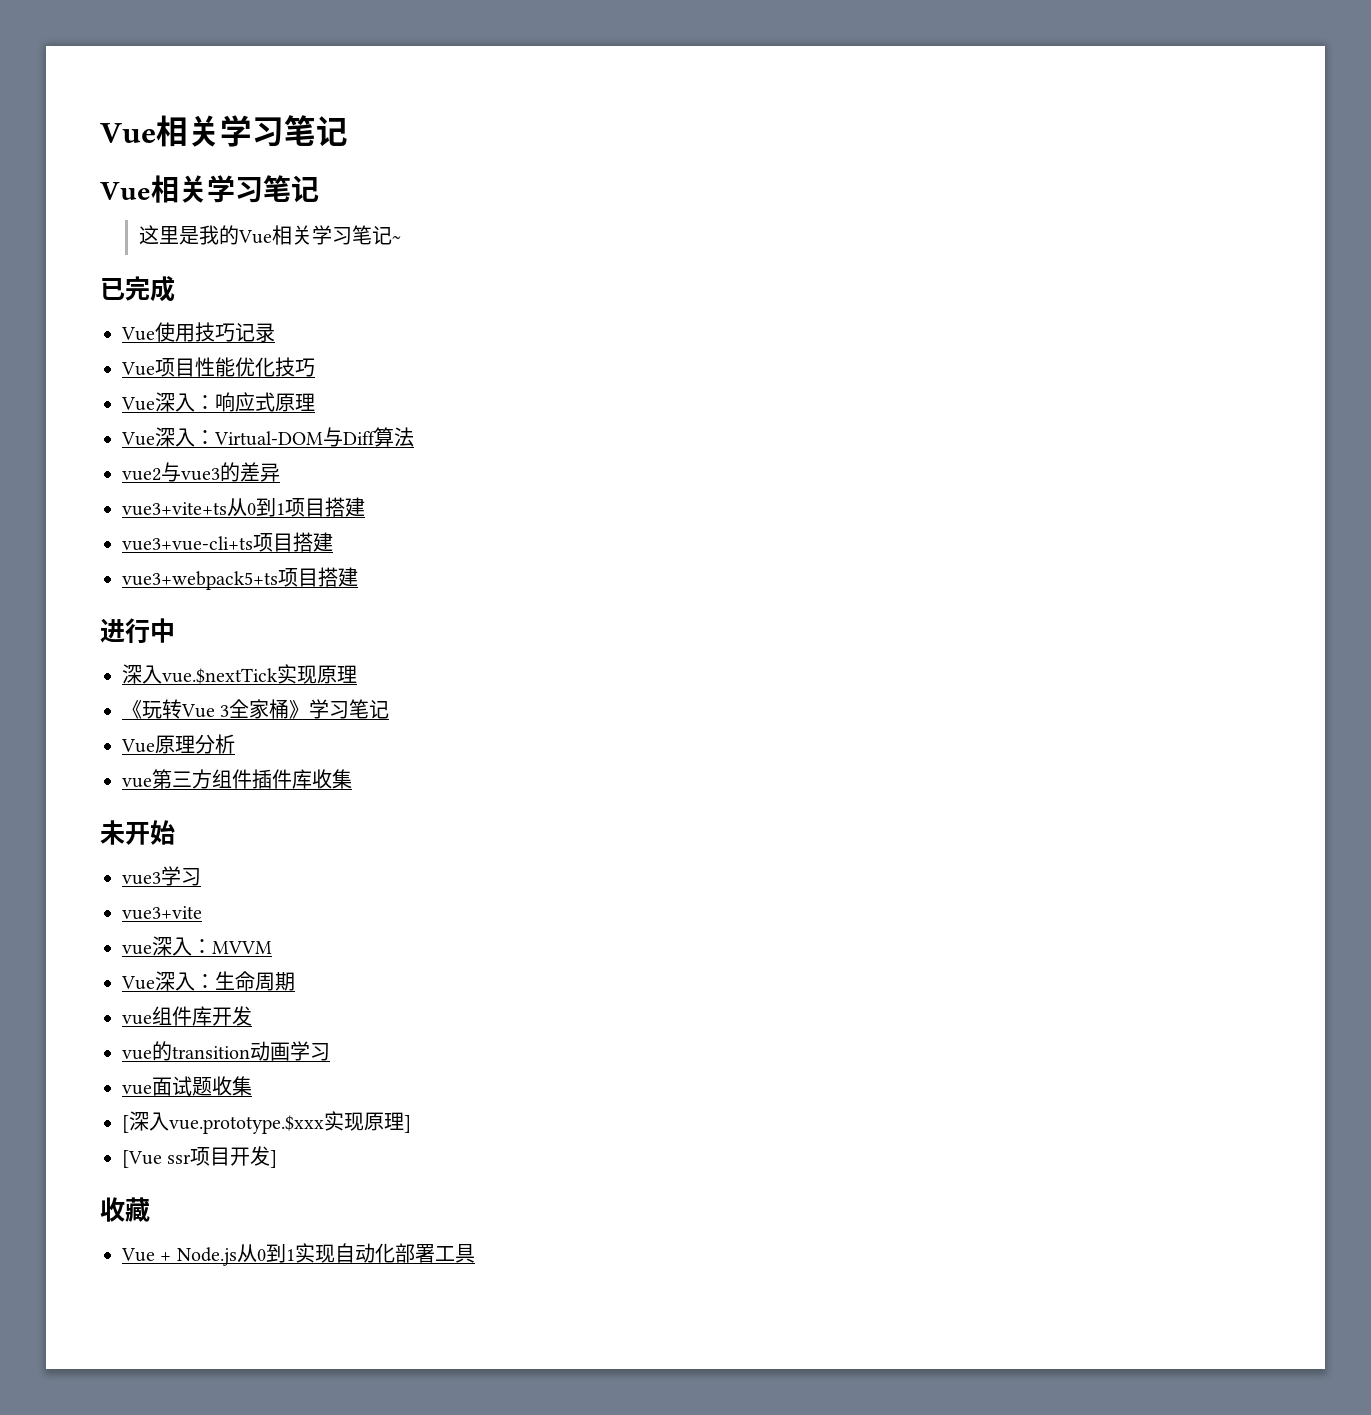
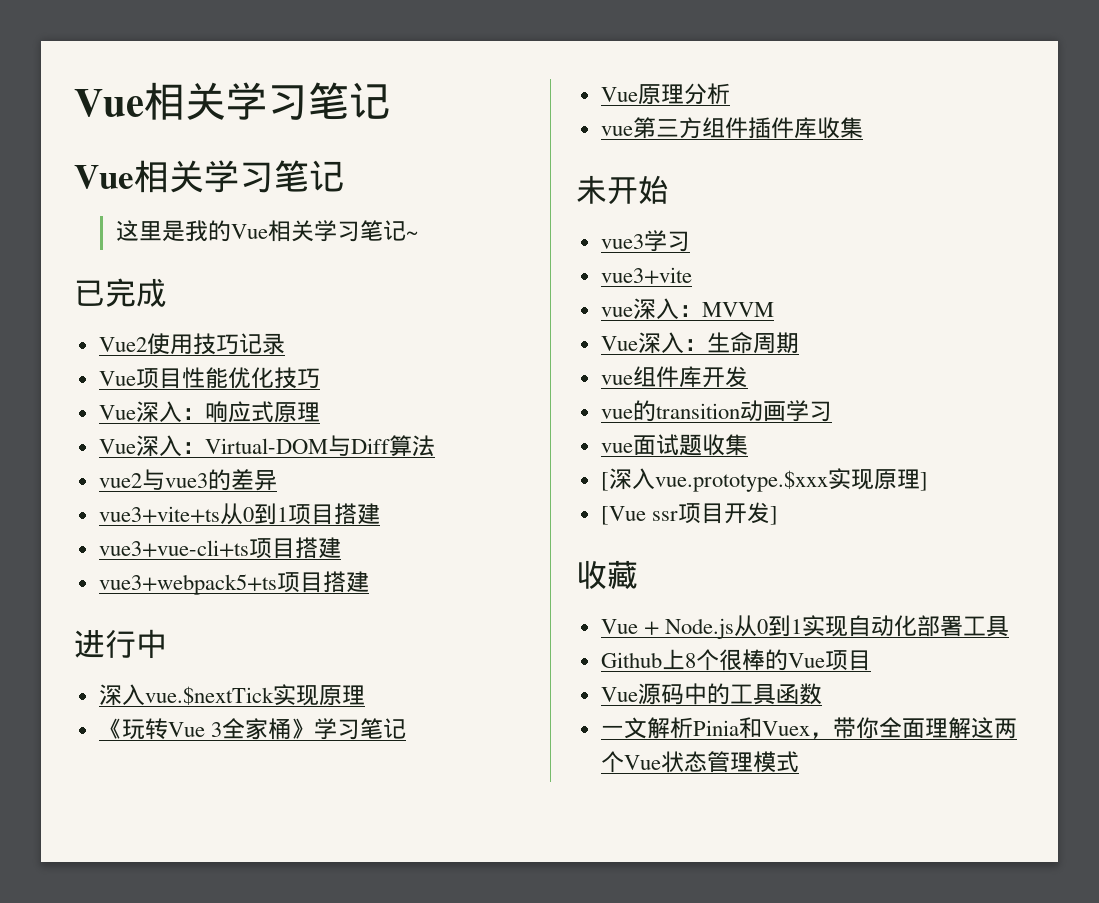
- Vue使用技巧记录
+ Vue2使用技巧记录
+ Github上8个很棒的Vue项目
+ Vue源码中的工具函数
+ 一文解析Pinia和Vuex，带你全面理解这两个Vue状态管理模式

